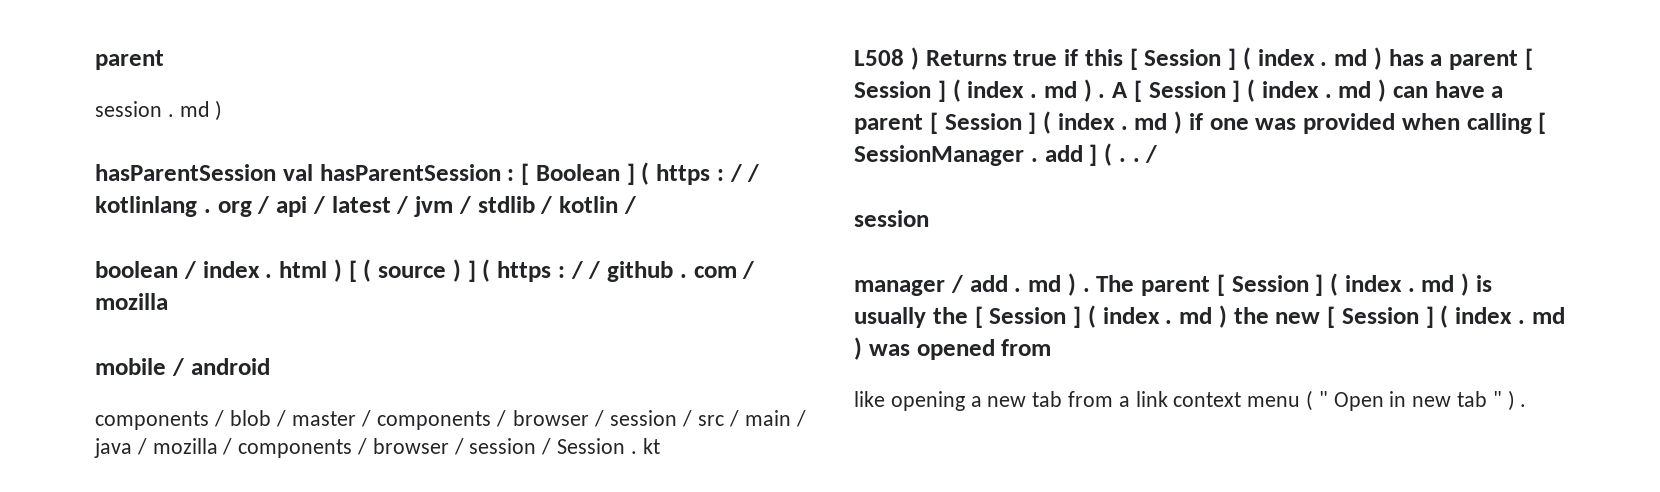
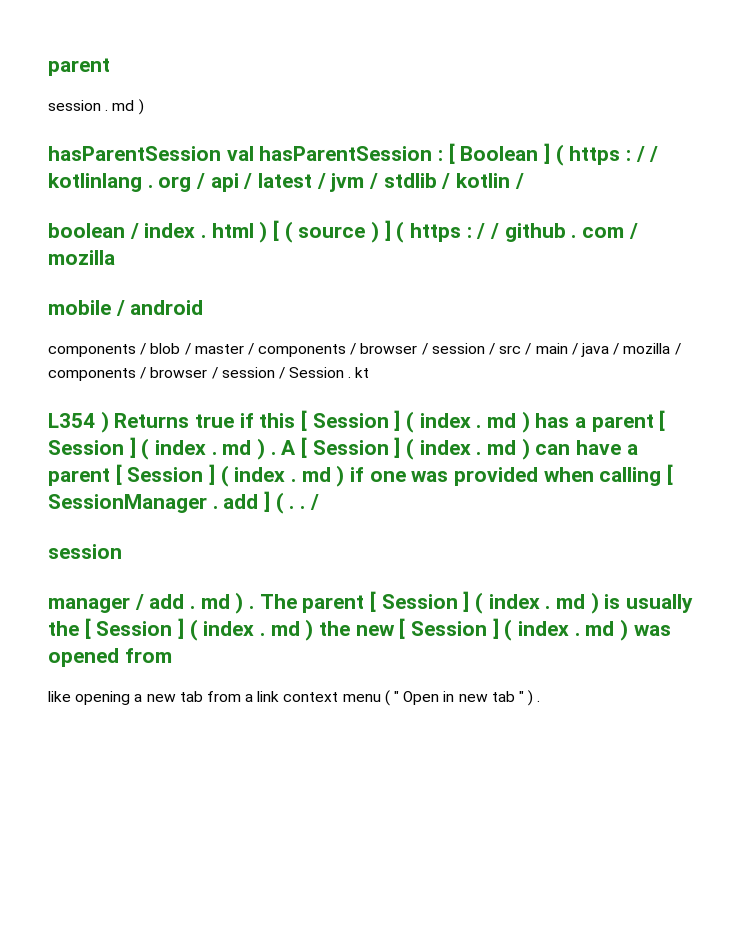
- L508 ) Returns true if this [ Session ] ( index . md ) has a parent [ Session ] ( index . md ) .
+ L354 ) Returns true if this [ Session ] ( index . md ) has a parent [ Session ] ( index . md ) .

